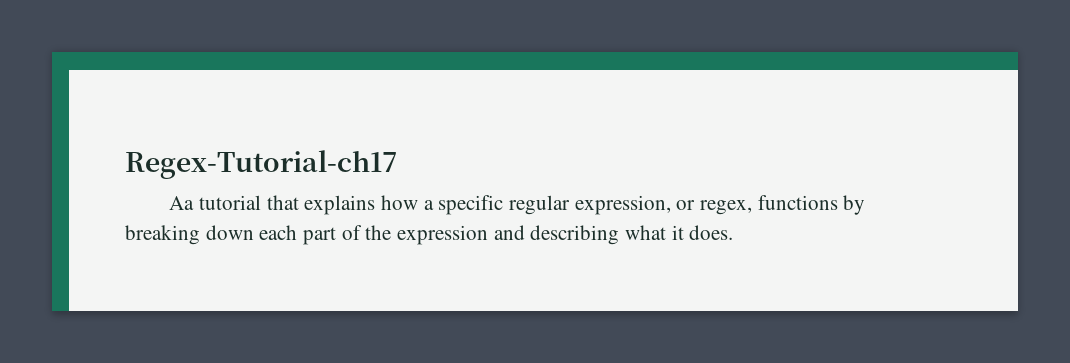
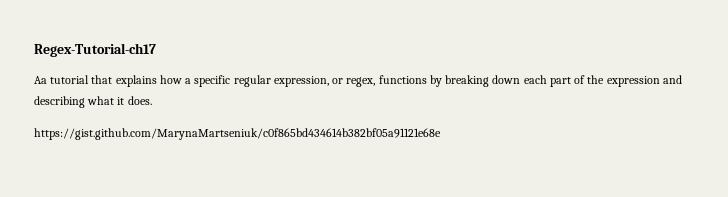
+ https://gist.github.com/MarynaMartseniuk/c0f865bd434614b382bf05a91121e68e

